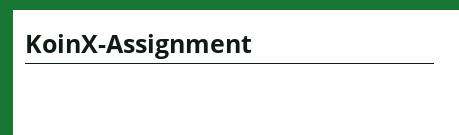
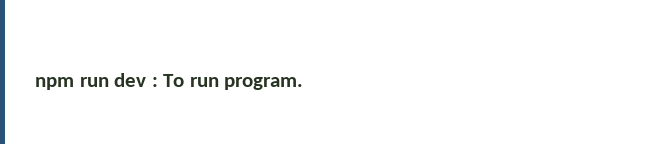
- KoinX-Assignment
+ npm run dev : To run program.

